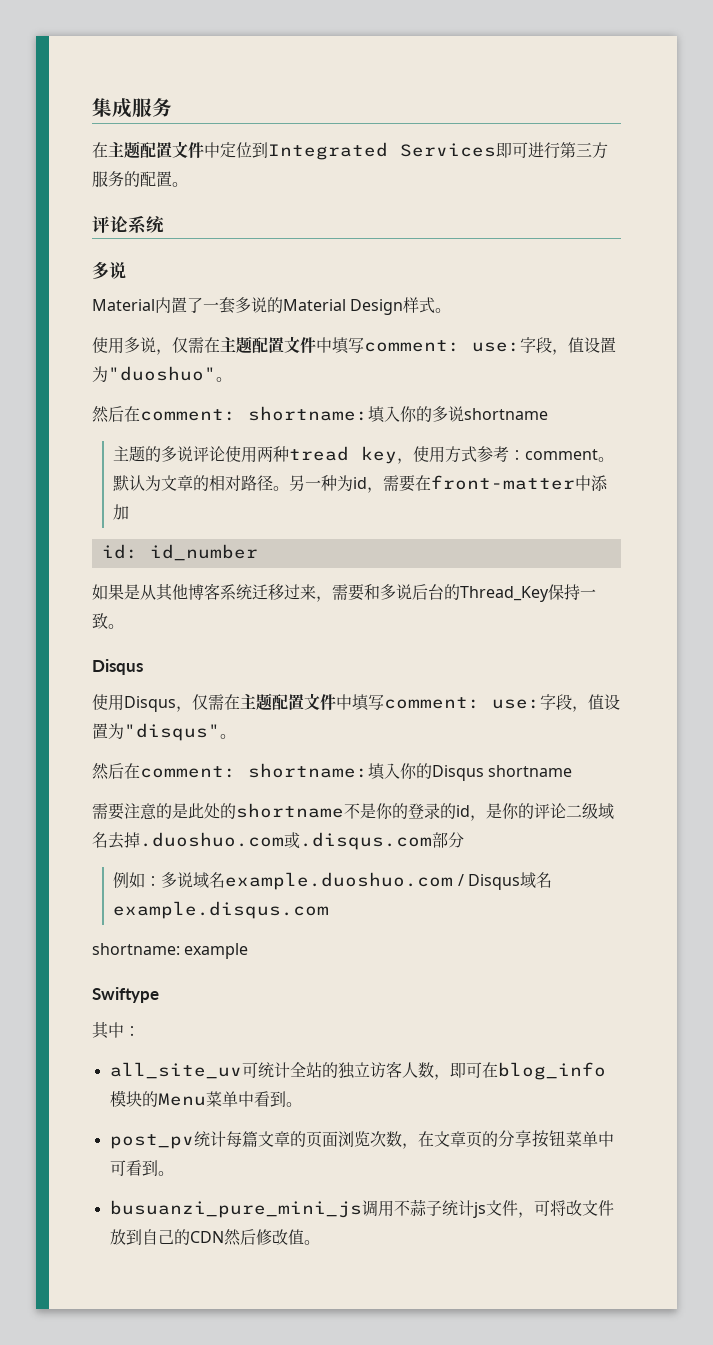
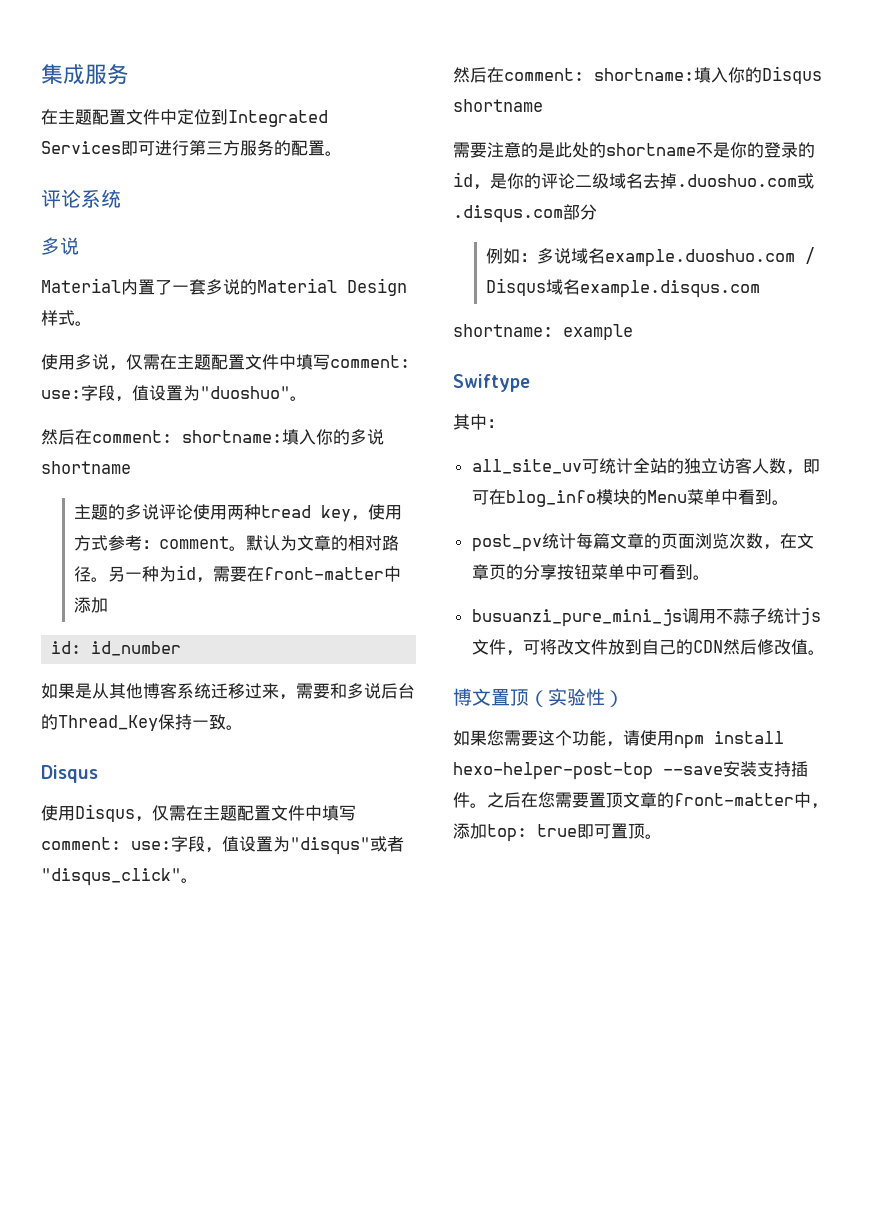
- 使用Disqus，仅需在主题配置文件中填写comment: use:字段，值设置为"disqus"。
+ 使用Disqus，仅需在主题配置文件中填写comment: use:字段，值设置为"disqus"或者"disqus_click"。
+ 博文置顶（实验性）
+ 如果您需要这个功能，请使用npm install hexo-helper-post-top --save安装支持插件。之后在您需要置顶文章的front-matter中，添加top: true即可置顶。

